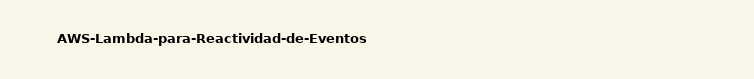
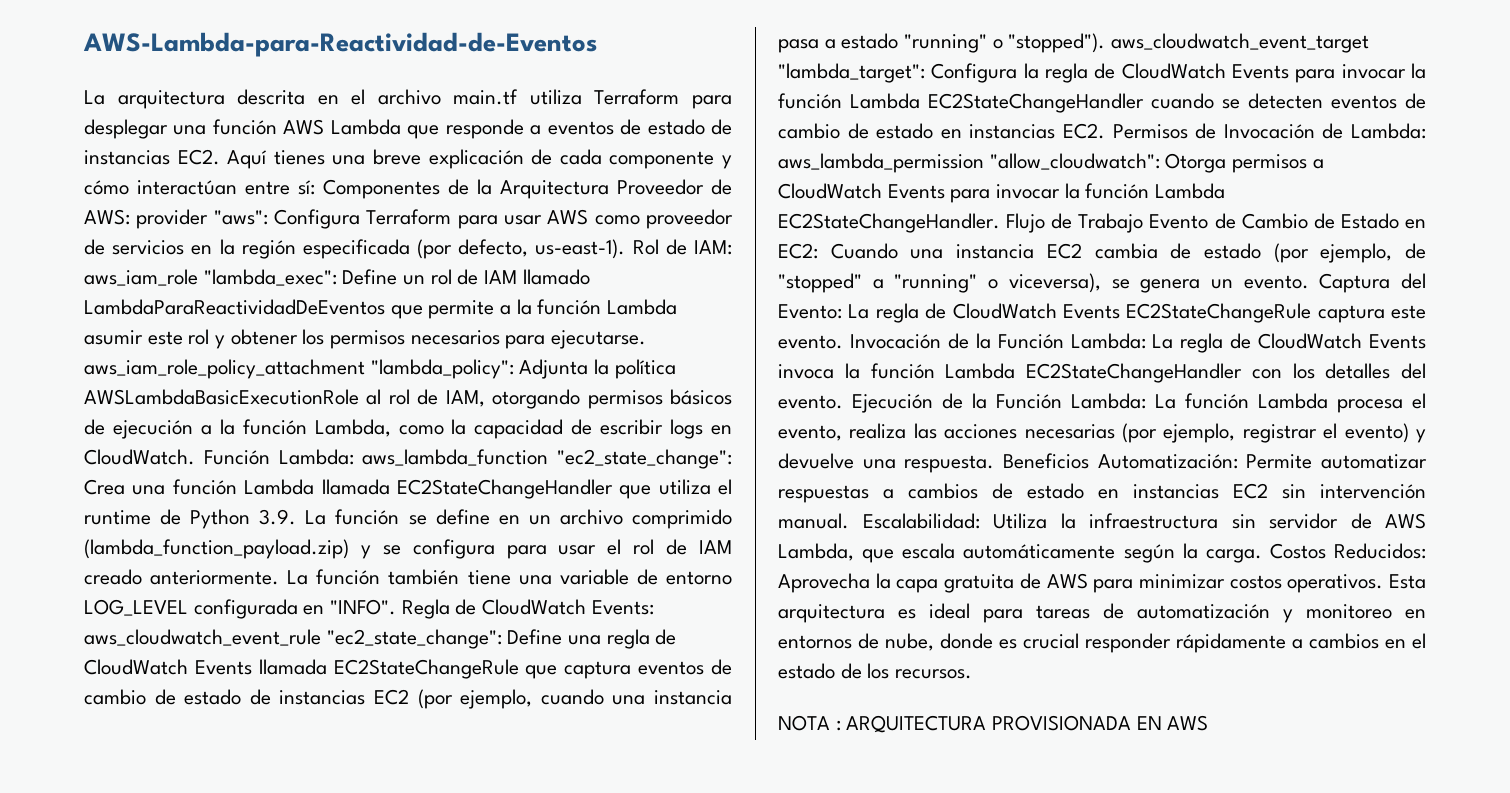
+ La arquitectura descrita en el archivo main.tf utiliza Terraform para desplegar una función AWS Lambda que responde a eventos de estado de instancias EC2. Aquí tienes una breve explicación de cada componente y cómo interactúan entre sí: Componentes de la Arquitectura Proveedor de AWS: provider "aws": Configura Terraform para usar AWS como proveedor de servicios en la región especificada (por defecto, us-east-1). Rol de IAM: aws_iam_role "lambda_exec": Define un rol de IAM llamado LambdaParaReactividadDeEventos que permite a la función Lambda asumir este rol y obtener los permisos necesarios para ejecutarse. aws_iam_role_policy_attachment "lambda_policy": Adjunta la política AWSLambdaBasicExecutionRole al rol de IAM, otorgando permisos básicos de ejecución a la función Lambda, como la capacidad de escribir logs en CloudWatch. Función Lambda: aws_lambda_function "ec2_state_change": Crea una función Lambda llamada EC2StateChangeHandler que utiliza el runtime de Python 3.9. La función se define en un archivo comprimido (lambda_function_payload.zip) y se configura para usar el rol de IAM creado anteriormente. La función también tiene una variable de entorno LOG_LEVEL configurada en "INFO". Regla de CloudWatch Events: aws_cloudwatch_event_rule "ec2_state_change": Define una regla de CloudWatch Events llamada EC2StateChangeRule que captura eventos de cambio de estado de instancias EC2 (por ejemplo, cuando una instancia pasa a estado "running" o "stopped"). aws_cloudwatch_event_target "lambda_target": Configura la regla de CloudWatch Events para invocar la función Lambda EC2StateChangeHandler cuando se detecten eventos de cambio de estado en instancias EC2. Permisos de Invocación de Lambda: aws_lambda_permission "allow_cloudwatch": Otorga permisos a CloudWatch Events para invocar la función Lambda EC2StateChangeHandler. Flujo de Trabajo Evento de Cambio de Estado en EC2: Cuando una instancia EC2 cambia de estado (por ejemplo, de "stopped" a "running" o viceversa), se genera un evento. Captura del Evento: La regla de CloudWatch Events EC2StateChangeRule captura este evento. Invocación de la Función Lambda: La regla de CloudWatch Events invoca la función Lambda EC2StateChangeHandler con los detalles del evento. Ejecución de la Función Lambda: La función Lambda procesa el evento, realiza las acciones necesarias (por ejemplo, registrar el evento) y devuelve una respuesta. Beneficios Automatización: Permite automatizar respuestas a cambios de estado en instancias EC2 sin intervención manual. Escalabilidad: Utiliza la infraestructura sin servidor de AWS Lambda, que escala automáticamente según la carga. Costos Reducidos: Aprovecha la capa gratuita de AWS para minimizar costos operativos. Esta arquitectura es ideal para tareas de automatización y monitoreo en entornos de nube, donde es crucial responder rápidamente a cambios en el estado de los recursos.
+ NOTA : ARQUITECTURA PROVISIONADA EN AWS

